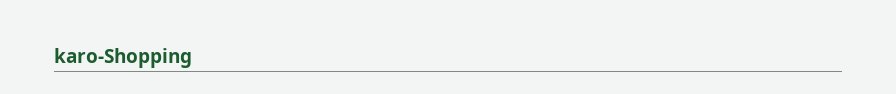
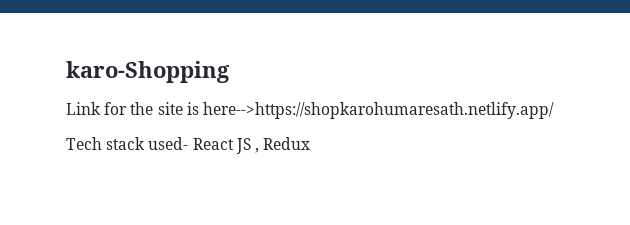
+ Link for the site is here-->https://shopkarohumaresath.netlify.app/
+ Tech stack used- React JS , Redux

